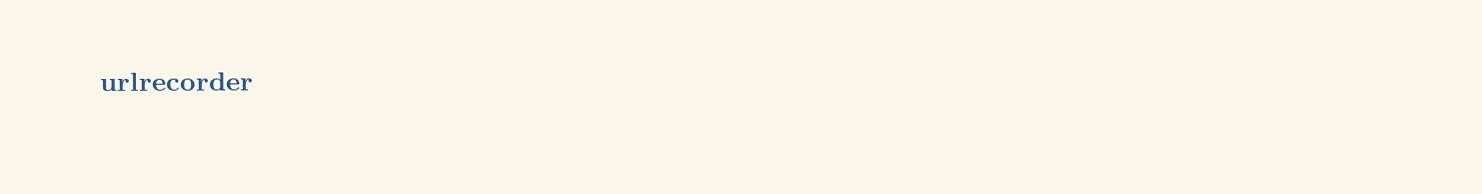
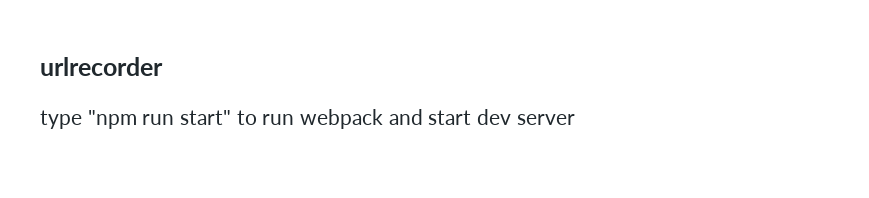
+ type "npm run start" to run webpack and start dev server

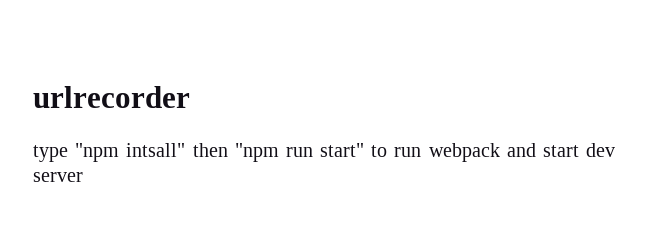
- type "npm run start" to run webpack and start dev server
+ type "npm intsall" then "npm run start" to run webpack and start dev server

